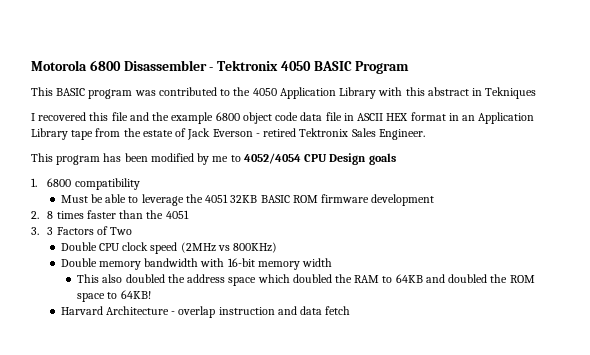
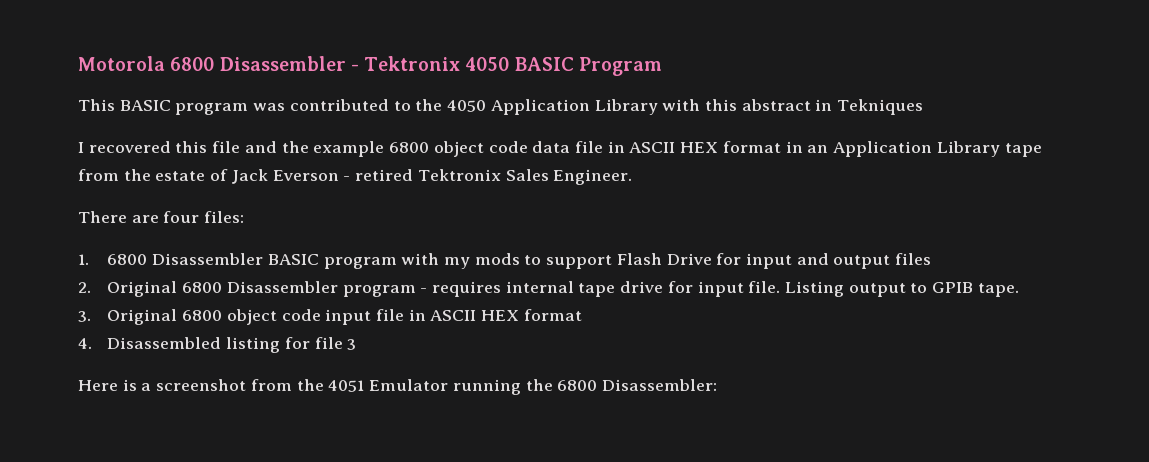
- This program has been modified by me to 4052/4054 CPU Design goals
- 1. 6800 compatibility
- Must be able to leverage the 4051 32KB BASIC ROM firmware development
- 2. 8 times faster than the 4051
- 3. 3 Factors of Two
- Double CPU clock speed (2MHz vs 800KHz)
- Double memory bandwidth with 16-bit memory width
- This also doubled the address space which doubled the RAM to 64KB and doubled the ROM space to 64KB!
- Harvard Architecture - overlap instruction and data fetch
+ There are four files:
+ 1. 6800 Disassembler BASIC program with my mods to support Flash Drive for input and output files
+ 2. Original 6800 Disassembler program - requires internal tape drive for input file. Listing output to GPIB tape.
+ 3. Original 6800 object code input file in ASCII HEX format
+ 4. Disassembled listing for file 3
+ Here is a screenshot from the 4051 Emulator running the 6800 Disassembler:

